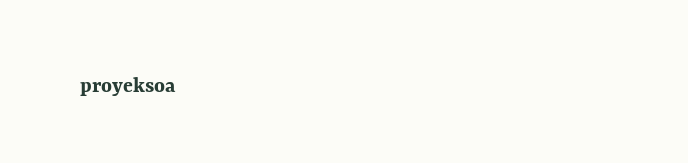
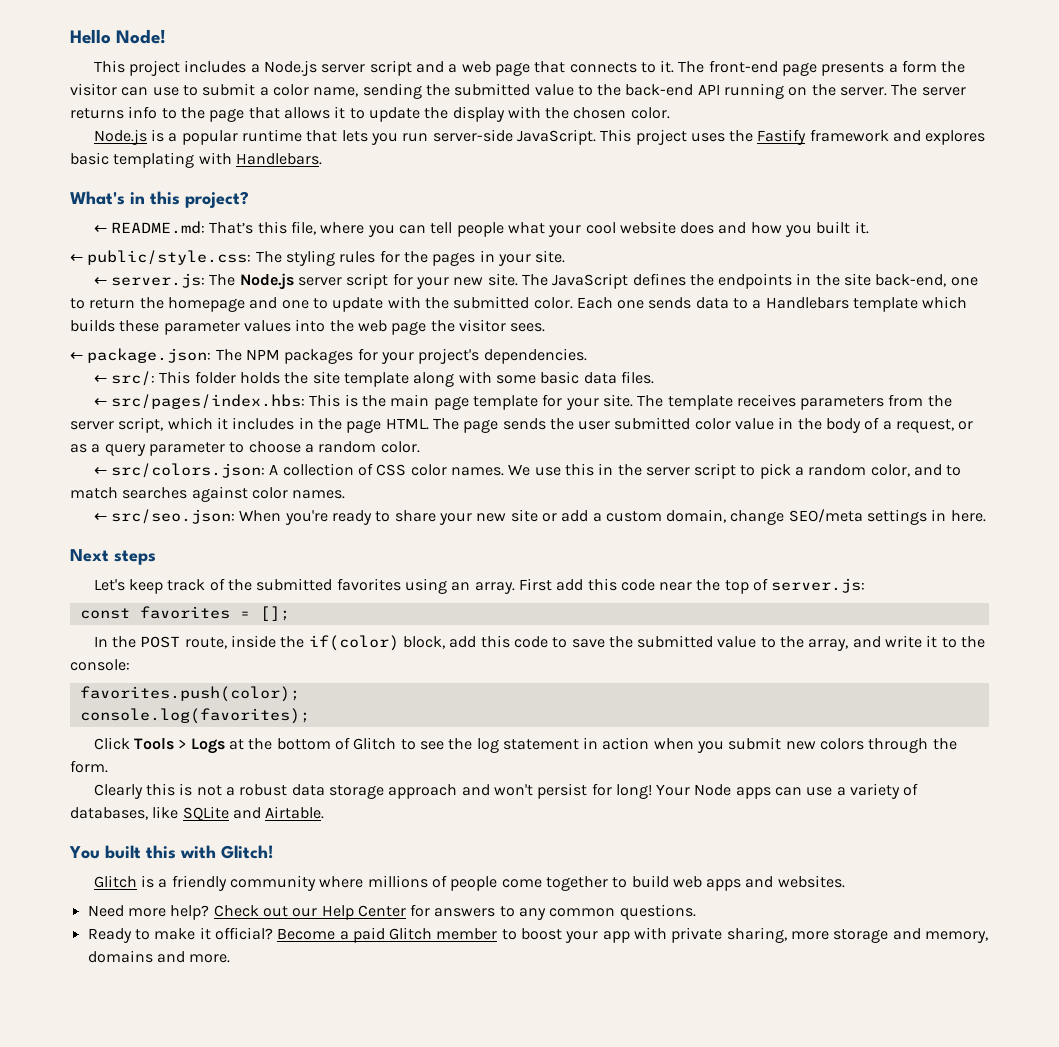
- proyeksoa
+ Hello Node!
+ This project includes a Node.js server script and a web page that connects to it. The front-end page presents a form the visitor can use to submit a color name, sending the submitted value to the back-end API running on the server. The server returns info to the page that allows it to update the display with the chosen color.
+ Node.js is a popular runtime that lets you run server-side JavaScript. This project uses the Fastify framework and explores basic templating with Handlebars.
+ What's in this project?
+ ← README.md: That’s this file, where you can tell people what your cool website does and how you built it.
+ ← public/style.css: The styling rules for the pages in your site.
+ ← server.js: The Node.js server script for your new site. The JavaScript defines the endpoints in the site back-end, one to return the homepage and one to update with the submitted color. Each one sends data to a Handlebars template which builds these parameter values into the web page the visitor sees.
+ ← package.json: The NPM packages for your project's dependencies.
+ ← src/: This folder holds the site template along with some basic data files.
+ ← src/pages/index.hbs: This is the main page template for your site. The template receives parameters from the server script, which it includes in the page HTML. The page sends the user submitted color value in the body of a request, or as a query parameter to choose a random color.
+ ← src/colors.json: A collection of CSS color names. We use this in the server script to pick a random color, and to match searches against color names.
+ ← src/seo.json: When you're ready to share your new site or add a custom domain, change SEO/meta settings in here.
+ Next steps
+ Let's keep track of the submitted favorites using an array. First add this code near the top of server.js:
+ const favorites = [];
+ In the POST route, inside the if(color) block, add this code to save the submitted value to the array, and write it to the console:
+ favorites.push(color);
+ console.log(favorites);
+ Click Tools > Logs at the bottom of Glitch to see the log statement in action when you submit new colors through the form.
+ Clearly this is not a robust data storage approach and won't persist for long! Your Node apps can use a variety of databases, like SQLite and Airtable.
+ You built this with Glitch!
+ Glitch is a friendly community where millions of people come together to build web apps and websites.
+ Need more help? Check out our Help Center for answers to any common questions.
+ Ready to make it official? Become a paid Glitch member to boost your app with private sharing, more storage and memory, domains and more.

